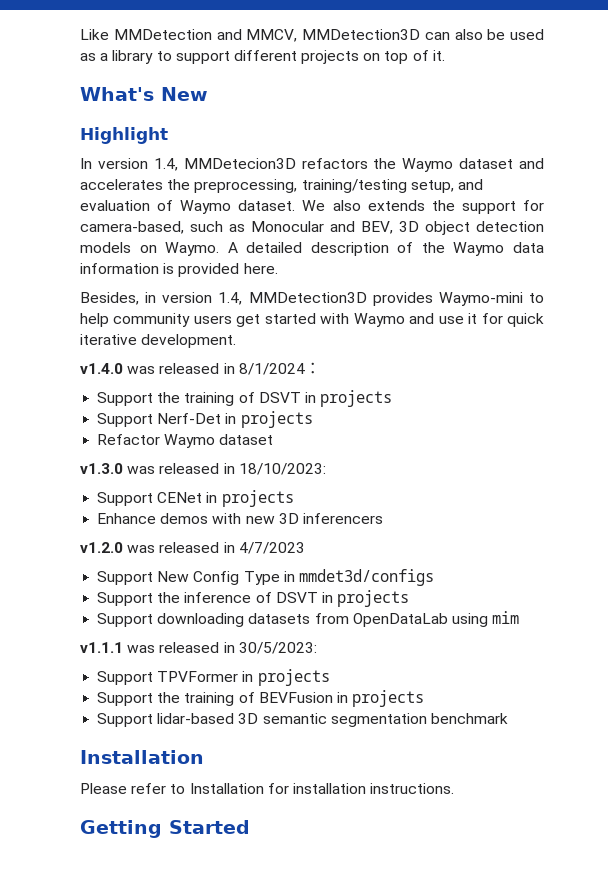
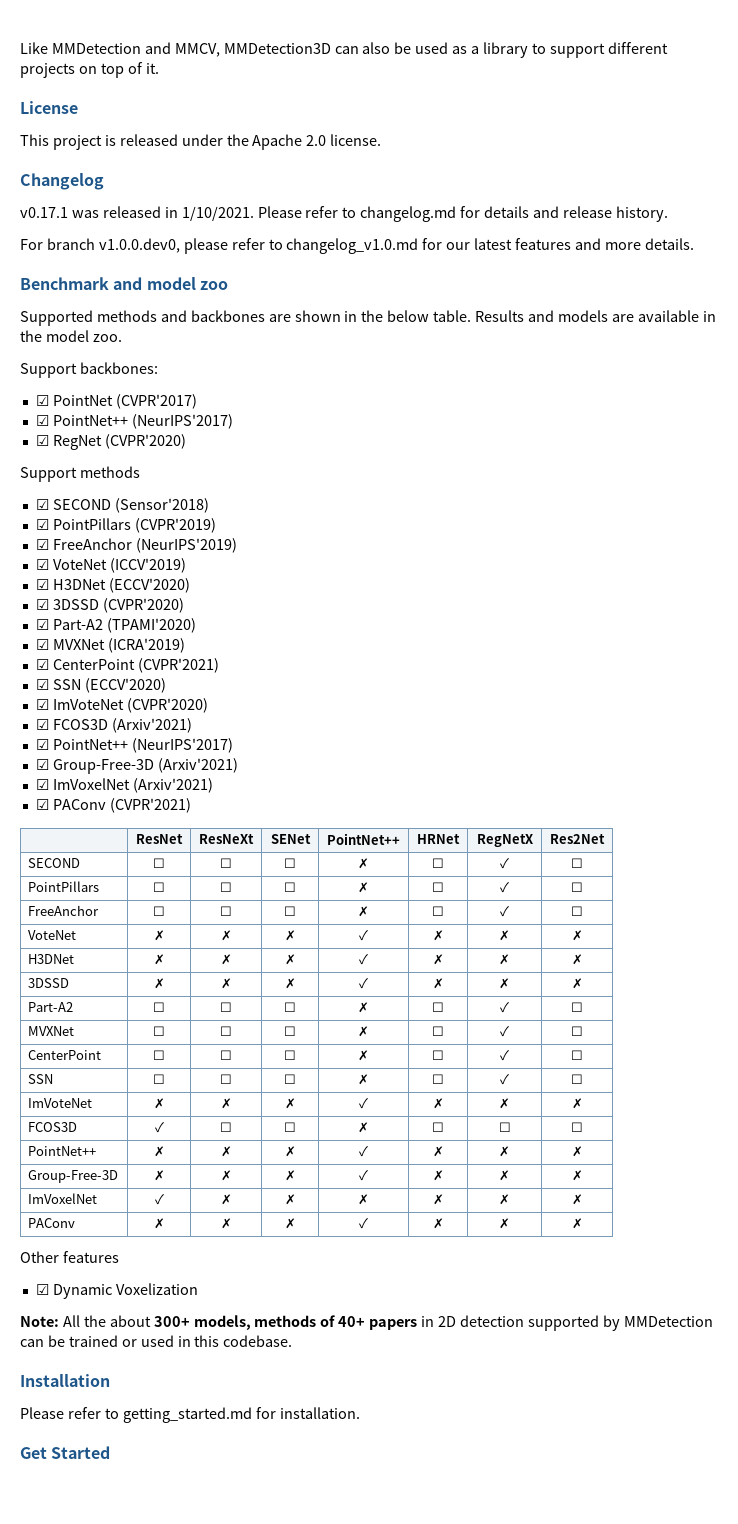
- What's New
- Highlight
- In version 1.4, MMDetecion3D refactors the Waymo dataset and accelerates the preprocessing, training/testing setup, and evaluation of Waymo dataset. We also extends the support for camera-based, such as Monocular and BEV, 3D object detection models on Waymo. A detailed description of the Waymo data information is provided here.
- Besides, in version 1.4, MMDetection3D provides Waymo-mini to help community users get started with Waymo and use it for quick iterative development.
- v1.4.0 was released in 8/1/2024：
- Support the training of DSVT in projects
- Support Nerf-Det in projects
- Refactor Waymo dataset
- v1.3.0 was released in 18/10/2023:
- Support CENet in projects
- Enhance demos with new 3D inferencers
- v1.2.0 was released in 4/7/2023
- Support New Config Type in mmdet3d/configs
- Support the inference of DSVT in projects
- Support downloading datasets from OpenDataLab using mim
- v1.1.1 was released in 30/5/2023:
- Support TPVFormer in projects
- Support the training of BEVFusion in projects
- Support lidar-based 3D semantic segmentation benchmark
+ License
+ This project is released under the Apache 2.0 license.
+ Changelog
+ v0.17.1 was released in 1/10/2021. Please refer to changelog.md for details and release history.
+ For branch v1.0.0.dev0, please refer to changelog_v1.0.md for our latest features and more details.
+ Benchmark and model zoo
+ Supported methods and backbones are shown in the below table. Results and models are available in the model zoo.
+ Support backbones:
+ ☑ PointNet (CVPR'2017)
+ ☑ PointNet++ (NeurIPS'2017)
+ ☑ RegNet (CVPR'2020)
+ Support methods
+ ☑ SECOND (Sensor'2018)
+ ☑ PointPillars (CVPR'2019)
+ ☑ FreeAnchor (NeurIPS'2019)
+ ☑ VoteNet (ICCV'2019)
+ ☑ H3DNet (ECCV'2020)
+ ☑ 3DSSD (CVPR'2020)
+ ☑ Part-A2 (TPAMI'2020)
+ ☑ MVXNet (ICRA'2019)
+ ☑ CenterPoint (CVPR'2021)
+ ☑ SSN (ECCV'2020)
+ ☑ ImVoteNet (CVPR'2020)
+ ☑ FCOS3D (Arxiv'2021)
+ ☑ PointNet++ (NeurIPS'2017)
+ ☑ Group-Free-3D (Arxiv'2021)
+ ☑ ImVoxelNet (Arxiv'2021)
+ ☑ PAConv (CVPR'2021)
+ | ResNet | ResNeXt | SENet | PointNet++ | HRNet | RegNetX | Res2Net
+ SECOND | ☐ | ☐ | ☐ | ✗ | ☐ | ✓ | ☐
+ PointPillars | ☐ | ☐ | ☐ | ✗ | ☐ | ✓ | ☐
+ FreeAnchor | ☐ | ☐ | ☐ | ✗ | ☐ | ✓ | ☐
+ VoteNet | ✗ | ✗ | ✗ | ✓ | ✗ | ✗ | ✗
+ H3DNet | ✗ | ✗ | ✗ | ✓ | ✗ | ✗ | ✗
+ 3DSSD | ✗ | ✗ | ✗ | ✓ | ✗ | ✗ | ✗
+ Part-A2 | ☐ | ☐ | ☐ | ✗ | ☐ | ✓ | ☐
+ MVXNet | ☐ | ☐ | ☐ | ✗ | ☐ | ✓ | ☐
+ CenterPoint | ☐ | ☐ | ☐ | ✗ | ☐ | ✓ | ☐
+ SSN | ☐ | ☐ | ☐ | ✗ | ☐ | ✓ | ☐
+ ImVoteNet | ✗ | ✗ | ✗ | ✓ | ✗ | ✗ | ✗
+ FCOS3D | ✓ | ☐ | ☐ | ✗ | ☐ | ☐ | ☐
+ PointNet++ | ✗ | ✗ | ✗ | ✓ | ✗ | ✗ | ✗
+ Group-Free-3D | ✗ | ✗ | ✗ | ✓ | ✗ | ✗ | ✗
+ ImVoxelNet | ✓ | ✗ | ✗ | ✗ | ✗ | ✗ | ✗
+ PAConv | ✗ | ✗ | ✗ | ✓ | ✗ | ✗ | ✗
+ Other features
+ ☑ Dynamic Voxelization
+ Note: All the about 300+ models, methods of 40+ papers in 2D detection supported by MMDetection can be trained or used in this codebase.
- Please refer to Installation for installation instructions.
- Getting Started
+ Please refer to getting_started.md for installation.
+ Get Started

